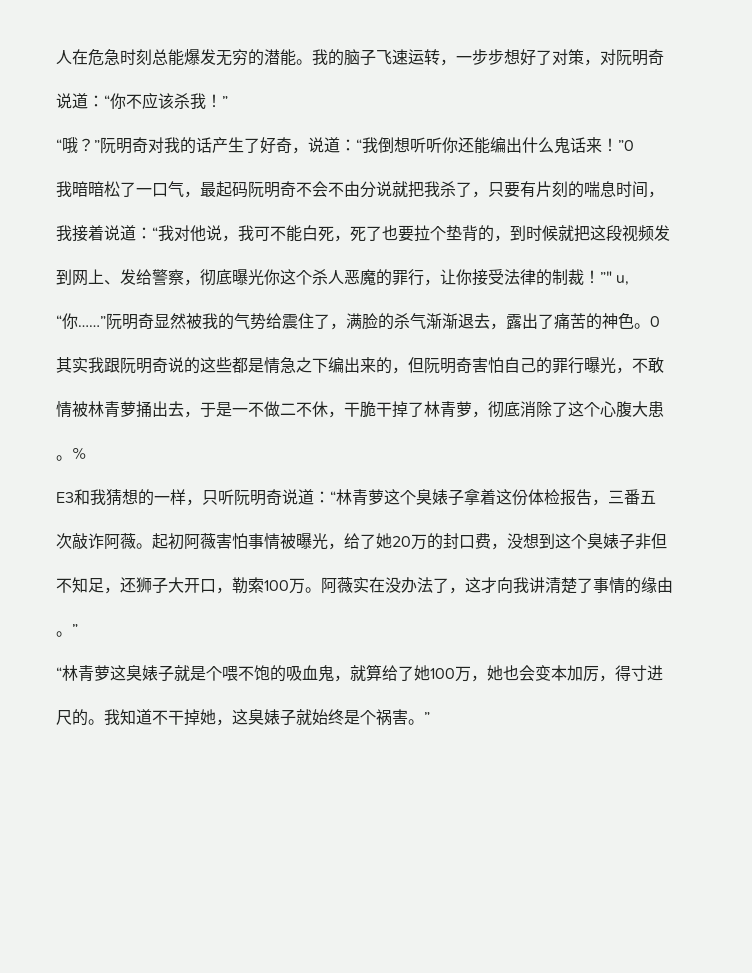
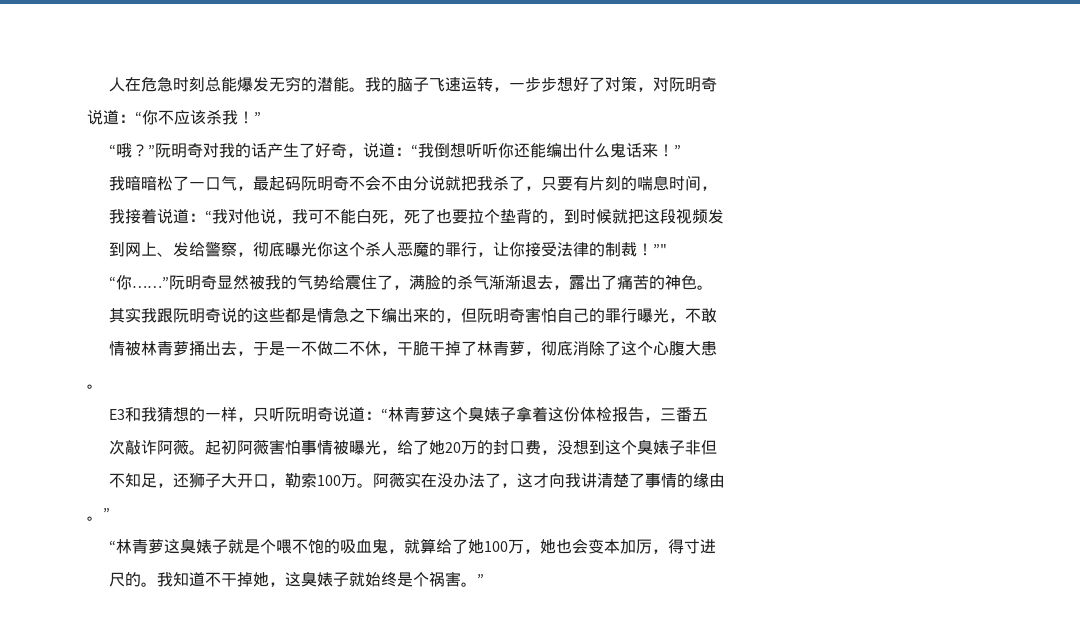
- “哦？”阮明奇对我的话产生了好奇，说道：“我倒想听听你还能编出什么鬼话来！”0
+ “哦？”阮明奇对我的话产生了好奇，说道：“我倒想听听你还能编出什么鬼话来！”
- 到网上、发给警察，彻底曝光你这个杀人恶魔的罪行，让你接受法律的制裁！”" u,
+ 到网上、发给警察，彻底曝光你这个杀人恶魔的罪行，让你接受法律的制裁！”"
- 0
- %

